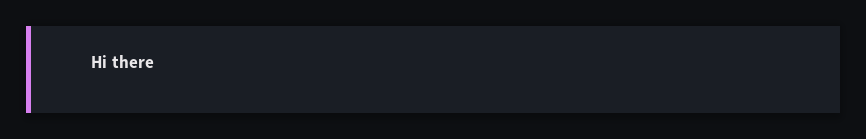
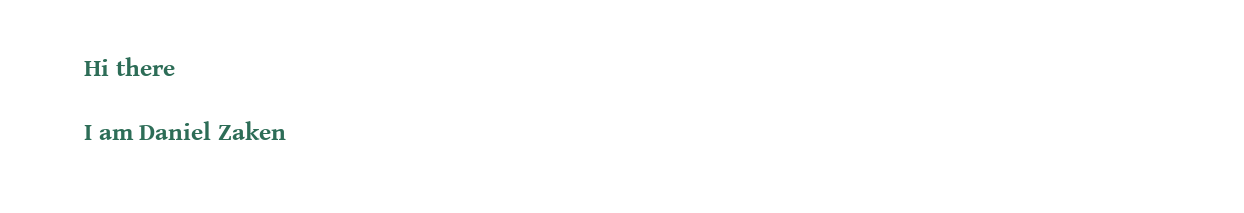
+ I am Daniel Zaken

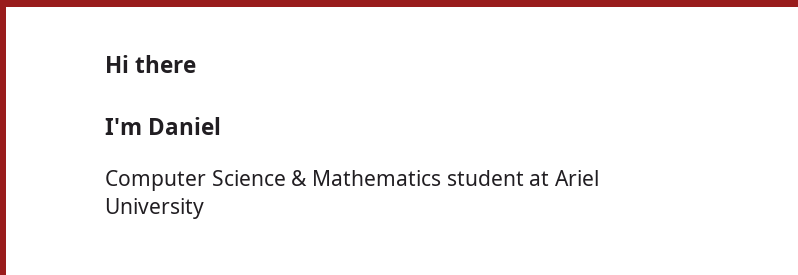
- I am Daniel Zaken
+ I'm Daniel
+ Computer Science & Mathematics student at Ariel University

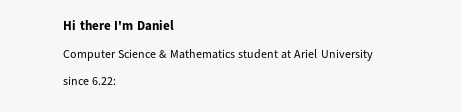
- Hi there
- I'm Daniel
+ Hi there I'm Daniel
+ since 6.22:

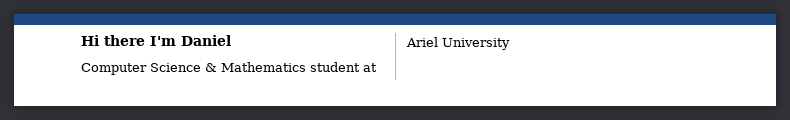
- since 6.22:

